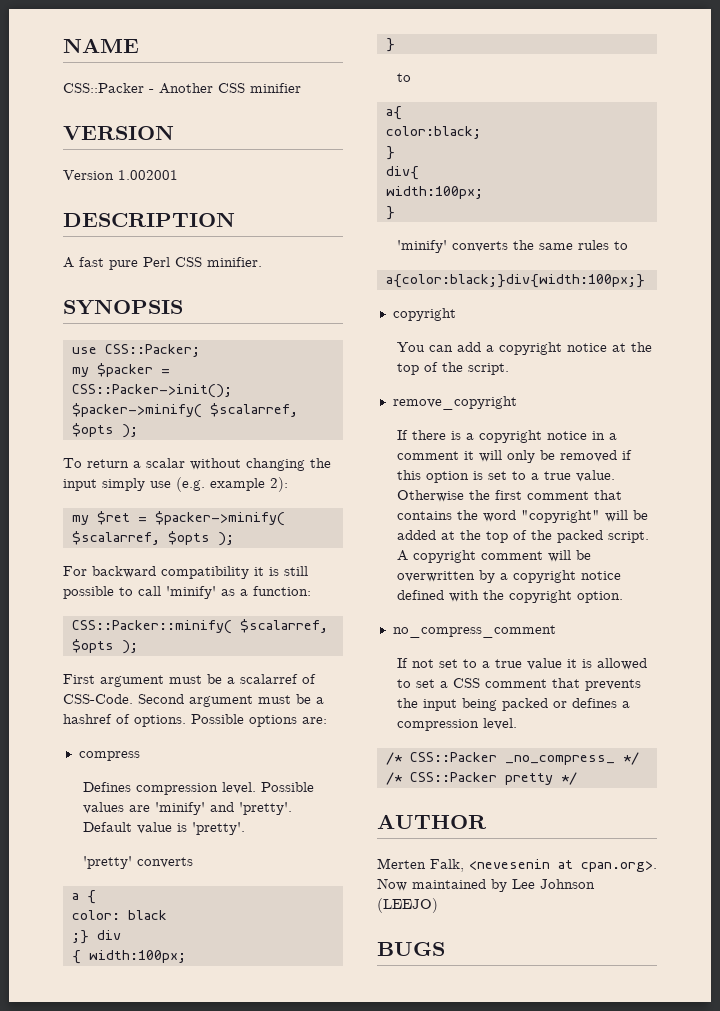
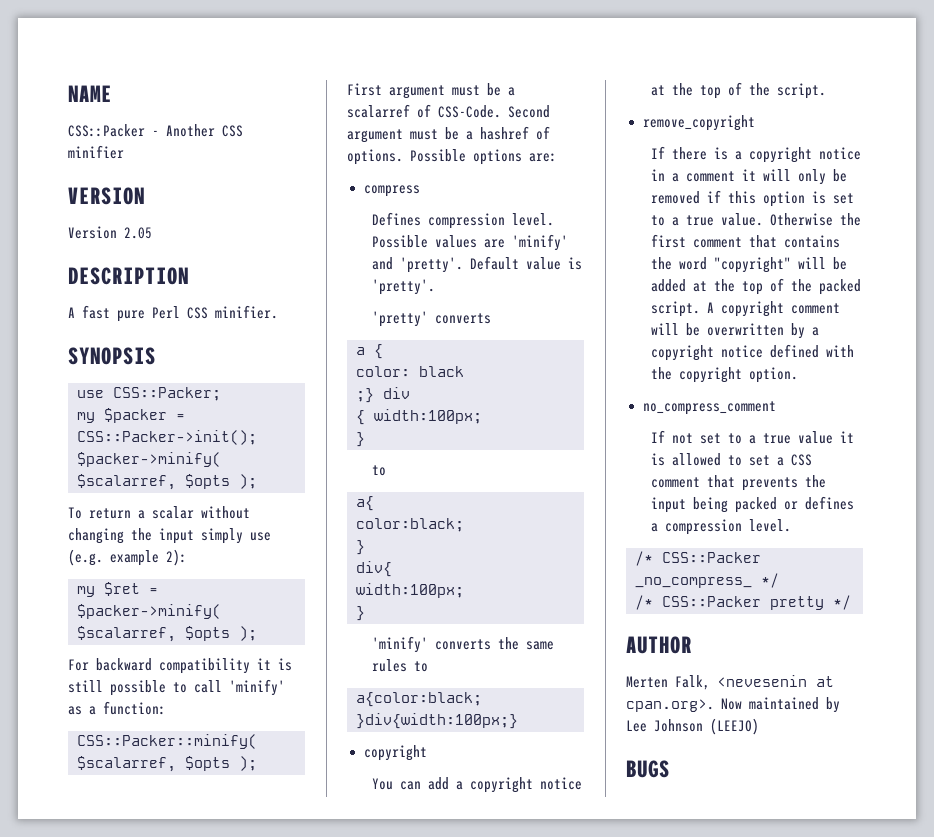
- Version 1.002001
+ Version 2.05

